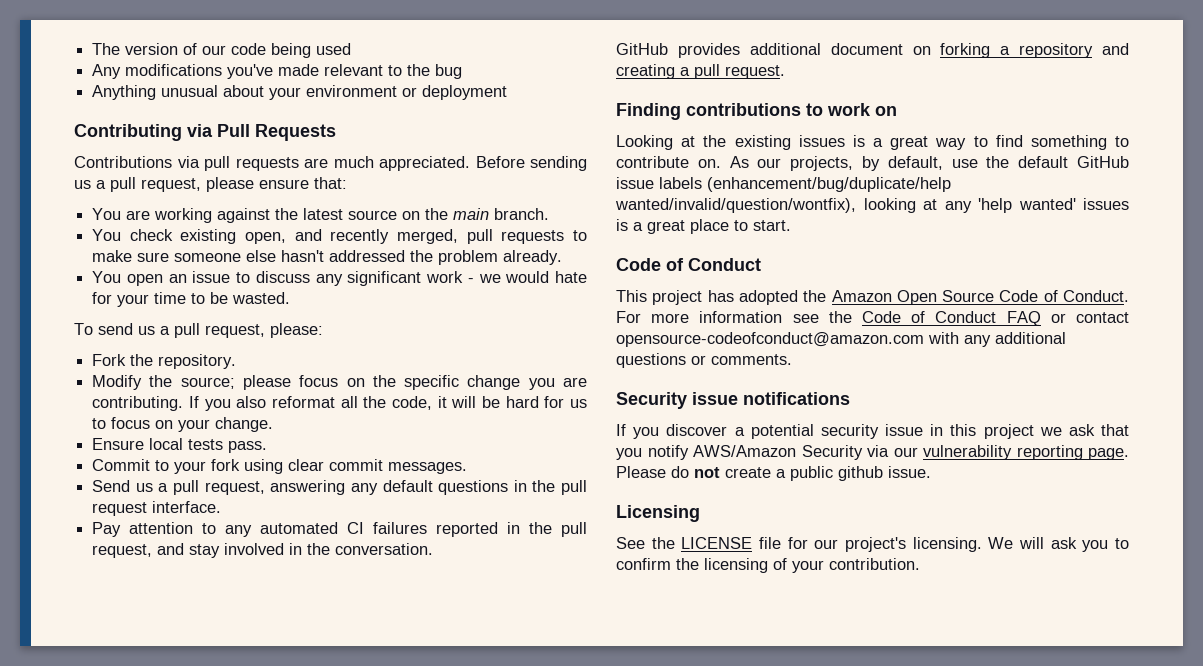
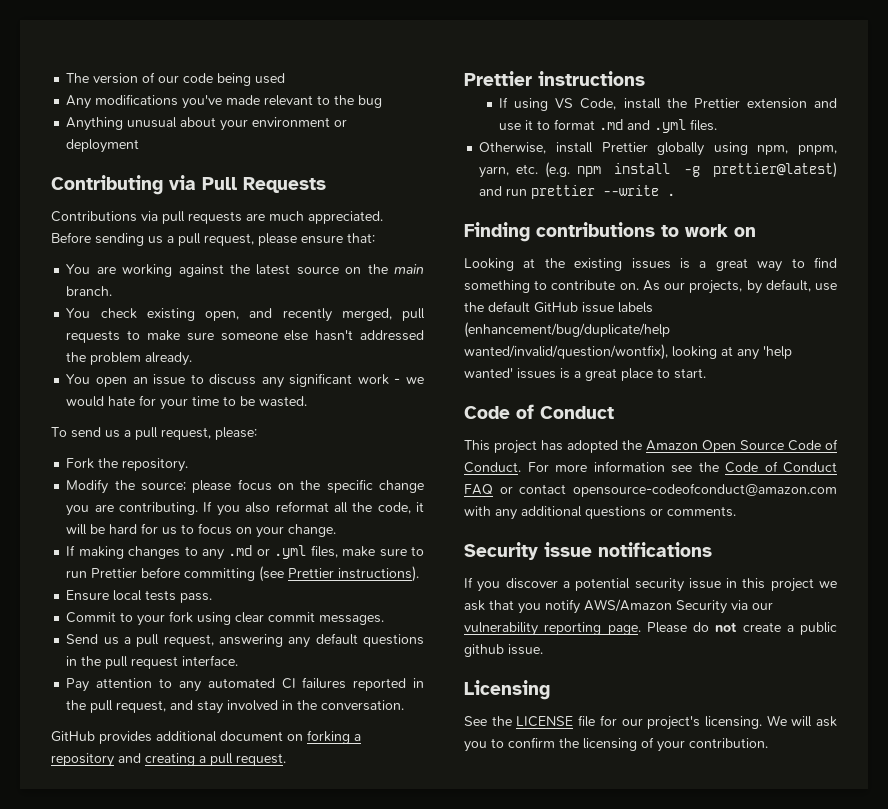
+ If making changes to any .md or .yml files, make sure to run Prettier before committing (see Prettier instructions).
+ Prettier instructions
+ If using VS Code, install the Prettier extension and use it to format .md and .yml files.
+ Otherwise, install Prettier globally using npm, pnpm, yarn, etc. (e.g. npm install -g prettier@latest) and run prettier --write .

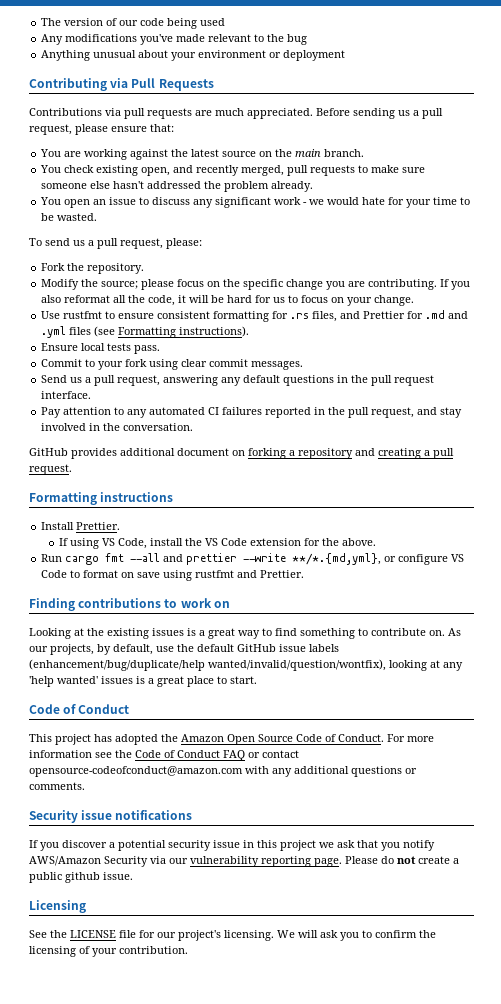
- If making changes to any .md or .yml files, make sure to run Prettier before committing (see Prettier instructions).
+ Use rustfmt to ensure consistent formatting for .rs files, and Prettier for .md and .yml files (see Formatting instructions).
- Prettier instructions
+ Formatting instructions
+ Install Prettier.
- If using VS Code, install the Prettier extension and use it to format .md and .yml files.
- Otherwise, install Prettier globally using npm, pnpm, yarn, etc. (e.g. npm install -g prettier@latest) and run prettier --write .
+ If using VS Code, install the VS Code extension for the above.
+ Run cargo fmt --all and prettier --write **/*.{md,yml}, or configure VS Code to format on save using rustfmt and Prettier.

